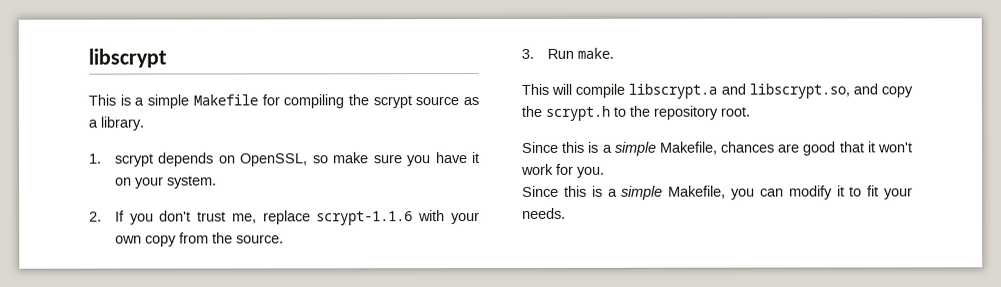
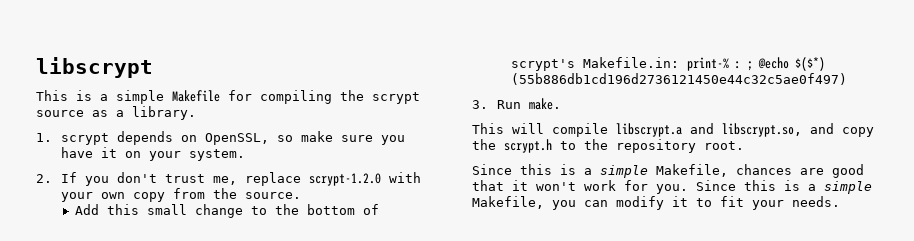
- 2. If you don't trust me, replace scrypt-1.1.6 with your own copy from the source.
+ 2. If you don't trust me, replace scrypt-1.2.0 with your own copy from the source.
+ Add this small change to the bottom of scrypt's Makefile.in: print-% : ; @echo $($*) (55b886db1cd196d2736121450e44c32c5ae0f497)
- Since this is a simple Makefile, chances are good that it won't work for you.
- Since this is a simple Makefile, you can modify it to fit your needs.
+ Since this is a simple Makefile, chances are good that it won't work for you. Since this is a simple Makefile, you can modify it to fit your needs.

